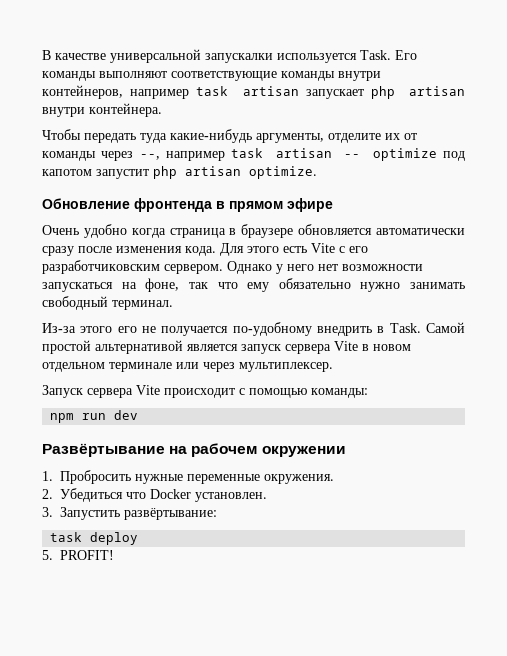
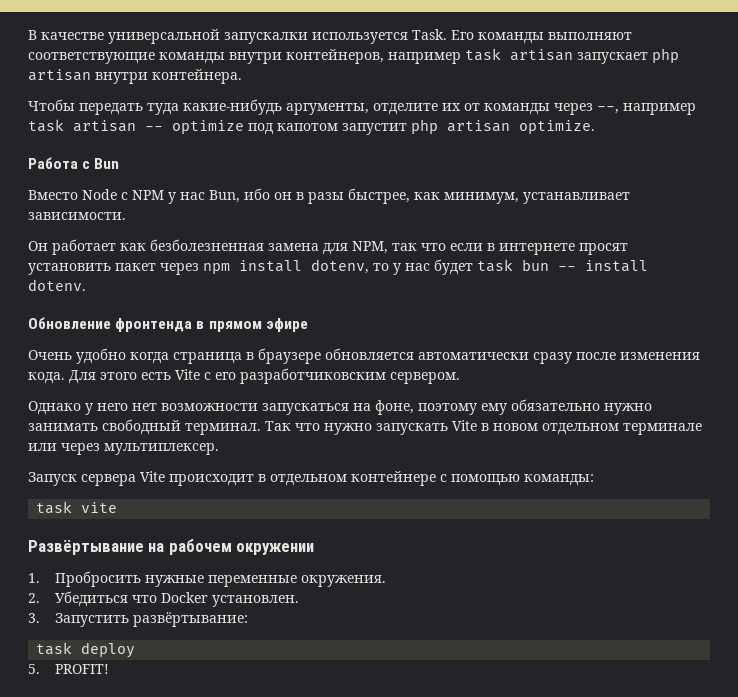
+ Работа с Bun
+ Вместо Node с NPM у нас Bun, ибо он в разы быстрее, как минимум, устанавливает зависимости.
+ Он работает как безболезненная замена для NPM, так что если в интернете просят установить пакет через npm install dotenv, то у нас будет task bun -- install dotenv.
- Для этого есть Vite с его разработчиковским сервером. Однако у него нет возможности запускаться на фоне, так что ему обязательно нужно занимать свободный терминал.
- Из-за этого его не получается по-удобному внедрить в Task. Самой простой альтернативой является запуск сервера Vite в новом отдельном терминале или через мультиплексер.
+ Для этого есть Vite с его разработчиковским сервером.
+ Однако у него нет возможности запускаться на фоне, поэтому ему обязательно нужно занимать свободный терминал. Так что нужно запускать Vite в новом отдельном терминале или через мультиплексер.
- Запуск сервера Vite происходит с помощью команды:
+ Запуск сервера Vite происходит в отдельном контейнере с помощью команды:
- npm run dev
+ task vite

